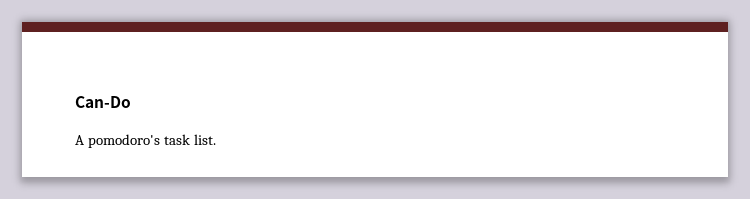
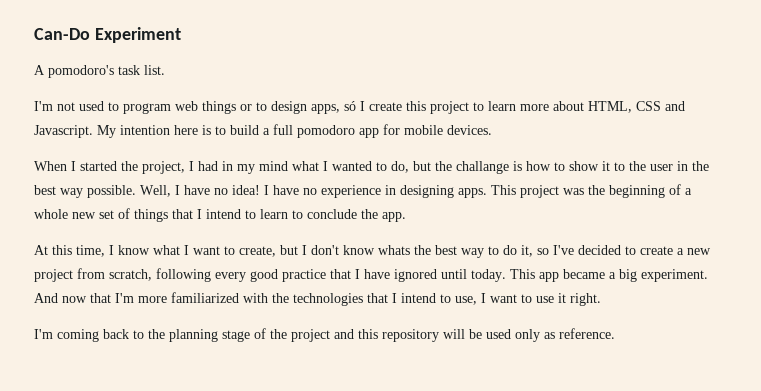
- Can-Do
+ Can-Do Experiment
+ I'm not used to program web things or to design apps, só I create this project to learn more about HTML, CSS and Javascript. My intention here is to build a full pomodoro app for mobile devices.
+ When I started the project, I had in my mind what I wanted to do, but the challange is how to show it to the user in the best way possible. Well, I have no idea! I have no experience in designing apps. This project was the beginning of a whole new set of things that I intend to learn to conclude the app.
+ At this time, I know what I want to create, but I don't know whats the best way to do it, so I've decided to create a new project from scratch, following every good practice that I have ignored until today. This app became a big experiment. And now that I'm more familiarized with the technologies that I intend to use, I want to use it right.
+ I'm coming back to the planning stage of the project and this repository will be used only as reference.

